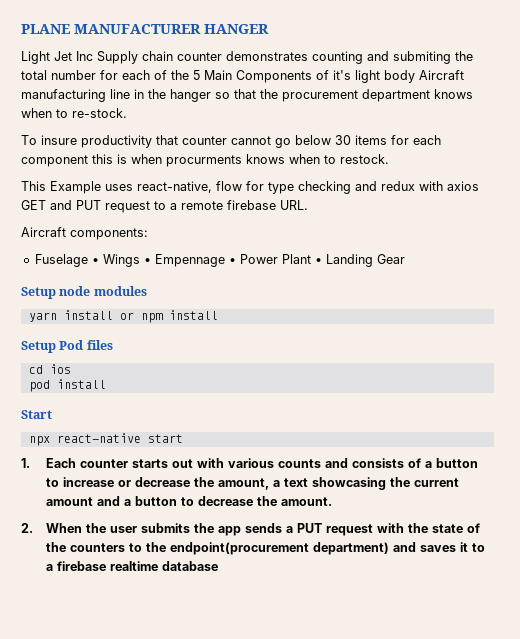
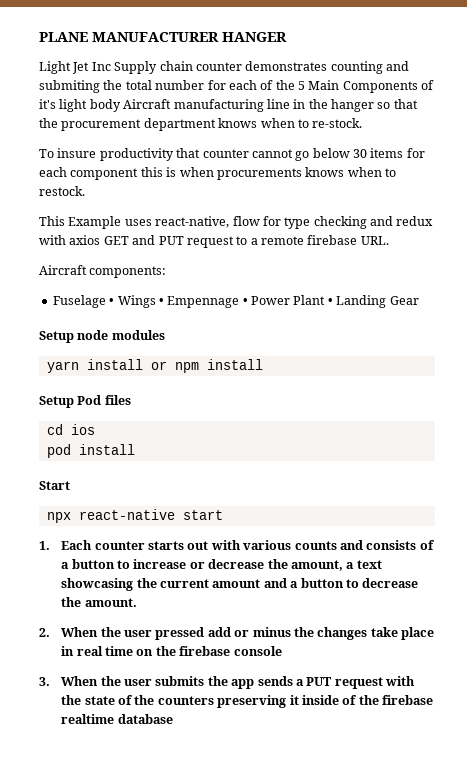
- To insure productivity that counter cannot go below 30 items for each component this is when procurments knows when to restock.
+ To insure productivity that counter cannot go below 30 items for each component this is when procurements knows when to restock.
- 2. When the user submits the app sends a PUT request with the state of the counters to the endpoint(procurement department) and saves it to a firebase realtime database
+ 2. When the user pressed add or minus the changes take place in real time on the firebase console
+ 3. When the user submits the app sends a PUT request with the state of the counters preserving it inside of the firebase realtime database

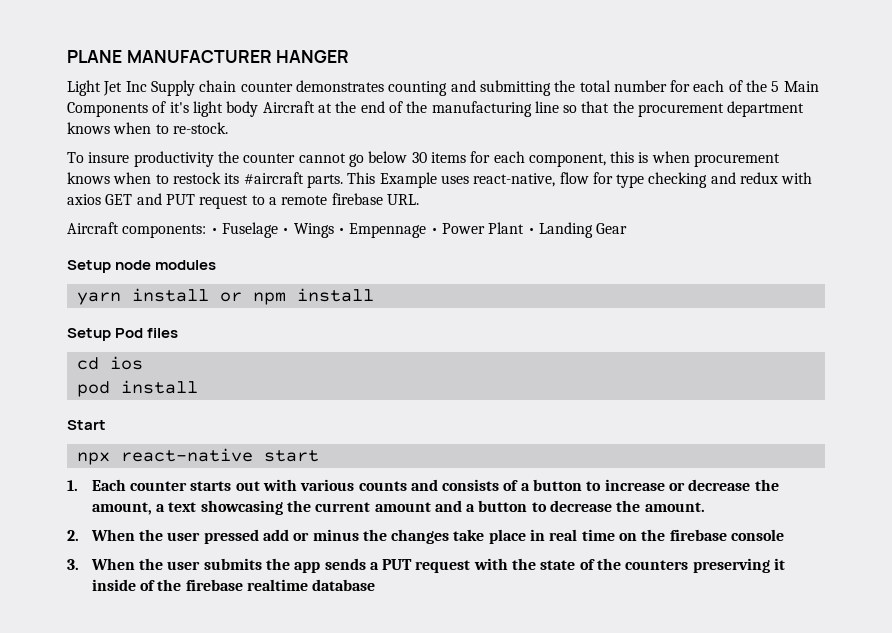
- Light Jet Inc Supply chain counter demonstrates counting and submiting the total number for each of the 5 Main Components of it's light body Aircraft manufacturing line in the hanger so that the procurement department knows when to re-stock.
+ Light Jet Inc Supply chain counter demonstrates counting and submitting the total number for each of the 5 Main Components of it's light body Aircraft at the end of the manufacturing line so that the procurement department knows when to re-stock.
- To insure productivity that counter cannot go below 30 items for each component this is when procurements knows when to restock.
- This Example uses react-native, flow for type checking and redux with axios GET and PUT request to a remote firebase URL.
+ To insure productivity the counter cannot go below 30 items for each component, this is when procurement knows when to restock its #aircraft parts. This Example uses react-native, flow for type checking and redux with axios GET and PUT request to a remote firebase URL.
- Aircraft components:
- Fuselage • Wings • Empennage • Power Plant • Landing Gear
+ Aircraft components: • Fuselage • Wings • Empennage • Power Plant • Landing Gear

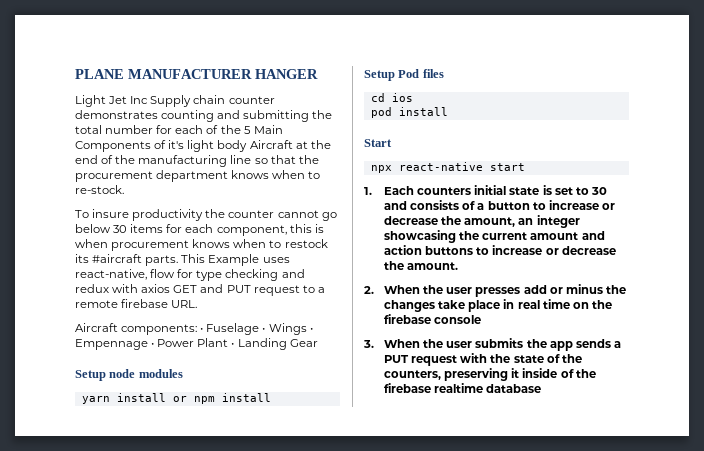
- 1. Each counter starts out with various counts and consists of a button to increase or decrease the amount, a text showcasing the current amount and a button to decrease the amount.
+ 1. Each counters initial state is set to 30 and consists of a button to increase or decrease the amount, an integer showcasing the current amount and action buttons to increase or decrease the amount.
- 2. When the user pressed add or minus the changes take place in real time on the firebase console
+ 2. When the user presses add or minus the changes take place in real time on the firebase console
- 3. When the user submits the app sends a PUT request with the state of the counters preserving it inside of the firebase realtime database
+ 3. When the user submits the app sends a PUT request with the state of the counters, preserving it inside of the firebase realtime database

